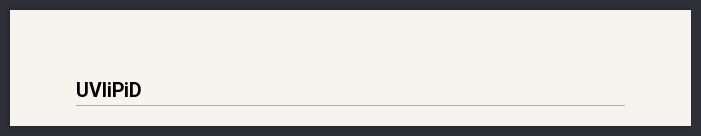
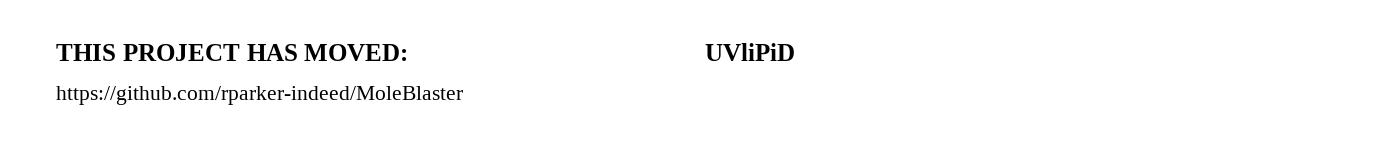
+ THIS PROJECT HAS MOVED:
+ https://github.com/rparker-indeed/MoleBlaster

